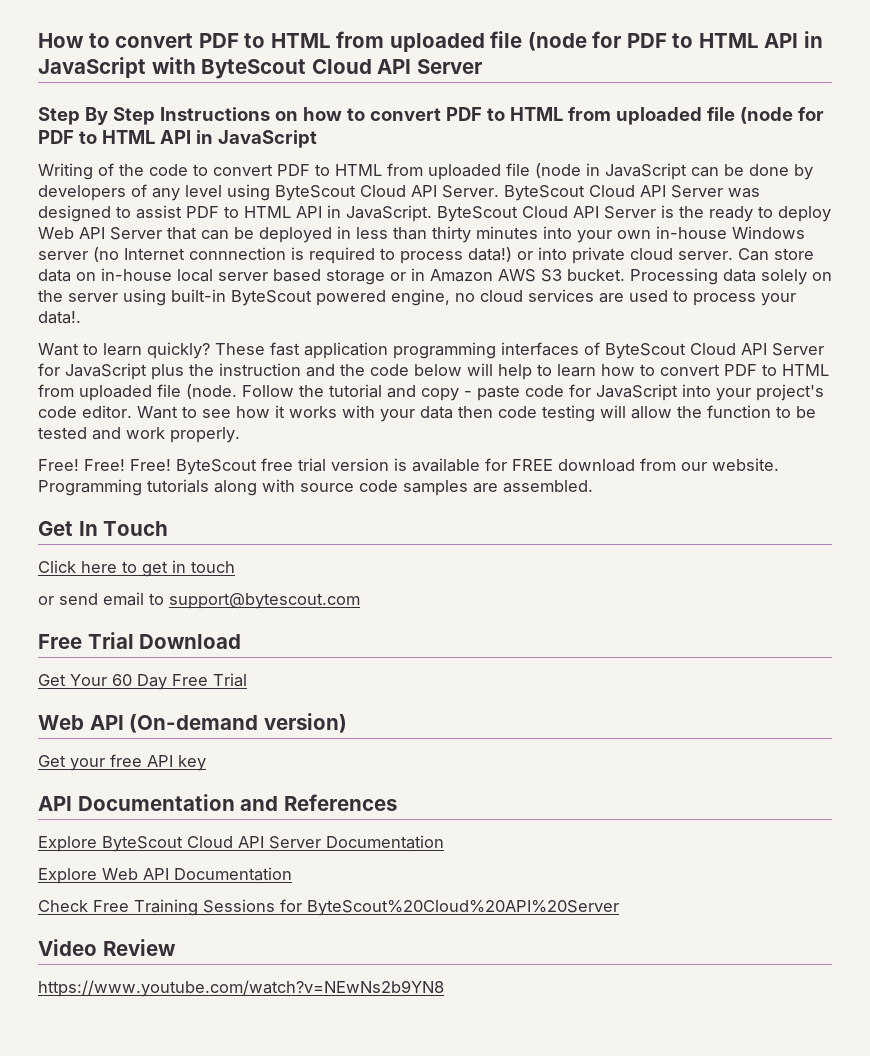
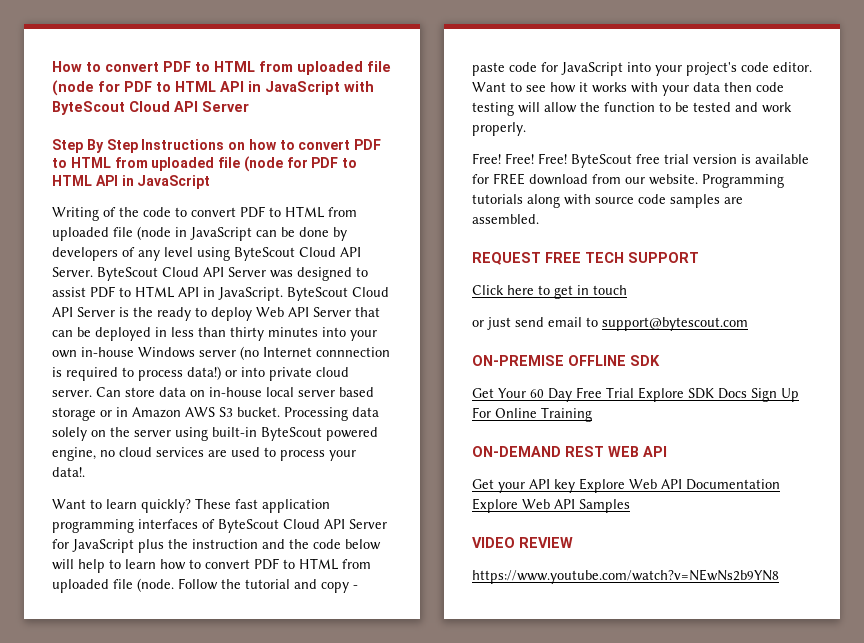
- Get In Touch
+ REQUEST FREE TECH SUPPORT
- or send email to support@bytescout.com
+ or just send email to support@bytescout.com
- Free Trial Download
+ ON-PREMISE OFFLINE SDK
- Get Your 60 Day Free Trial
- Web API (On-demand version)
+ Get Your 60 Day Free Trial Explore SDK Docs Sign Up For Online Training
+ ON-DEMAND REST WEB API
- Get your free API key
- API Documentation and References
- Explore ByteScout Cloud API Server Documentation
- Explore Web API Documentation
- Check Free Training Sessions for ByteScout%20Cloud%20API%20Server
- Video Review
+ Get your API key Explore Web API Documentation Explore Web API Samples
+ VIDEO REVIEW

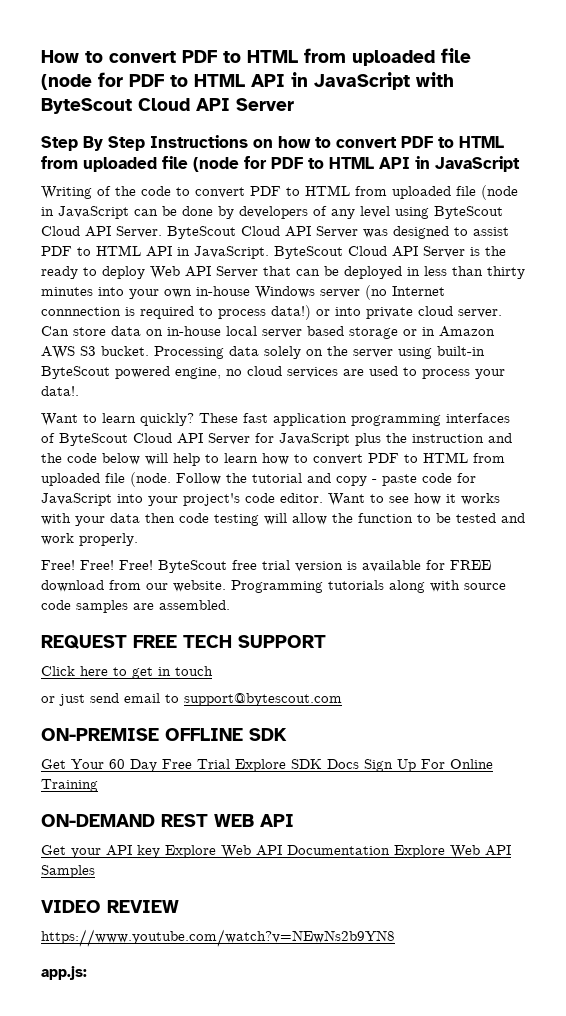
+ app.js:

